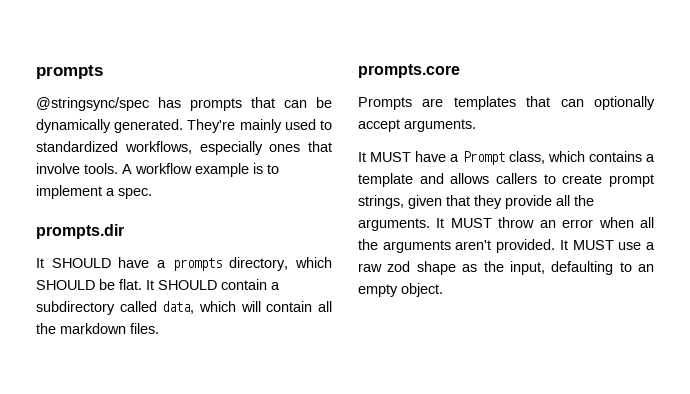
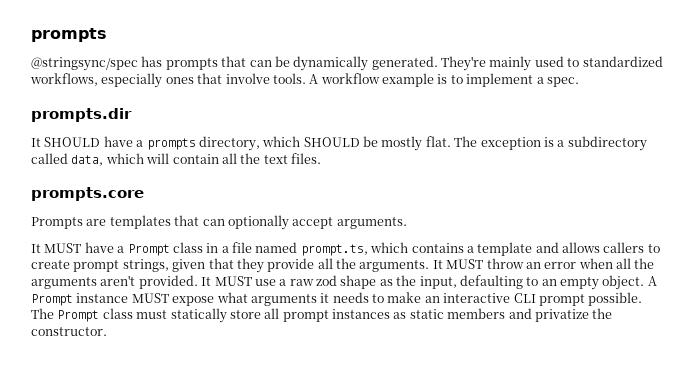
- It SHOULD have a prompts directory, which SHOULD be flat. It SHOULD contain a subdirectory called data, which will contain all the markdown files.
+ It SHOULD have a prompts directory, which SHOULD be mostly flat. The exception is a subdirectory called data, which will contain all the text files.
- It MUST have a Prompt class, which contains a template and allows callers to create prompt strings, given that they provide all the arguments.
+ It MUST have a Prompt class in a file named prompt.ts, which contains a template and allows callers to create prompt strings, given that they provide all the arguments.
+ A Prompt instance MUST expose what arguments it needs to make an interactive CLI prompt possible. The Prompt class must statically store all prompt instances as static members and privatize the constructor.

